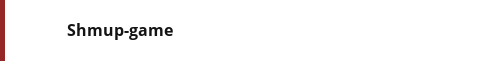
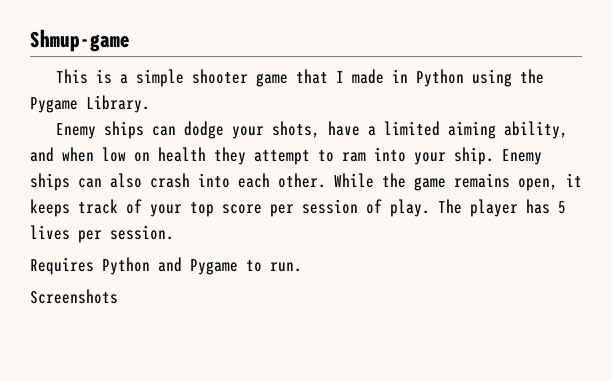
+ This is a simple shooter game that I made in Python using the Pygame Library.
+ Enemy ships can dodge your shots, have a limited aiming ability, and when low on health they attempt to ram into your ship. Enemy ships can also crash into each other. While the game remains open, it keeps track of your top score per session of play. The player has 5 lives per session.
+ Requires Python and Pygame to run.
+ Screenshots

